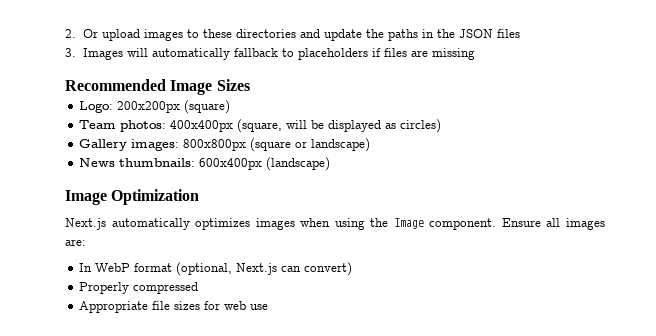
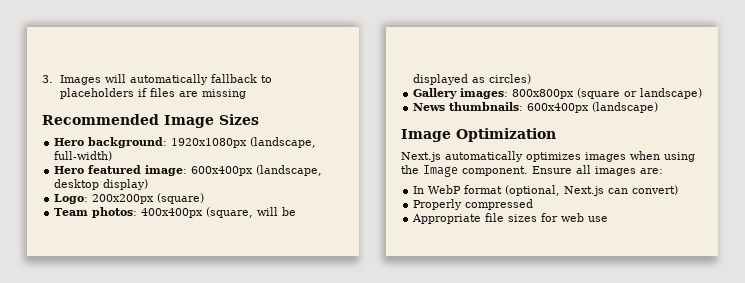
- 2. Or upload images to these directories and update the paths in the JSON files
+ Hero background: 1920x1080px (landscape, full-width)
+ Hero featured image: 600x400px (landscape, desktop display)

